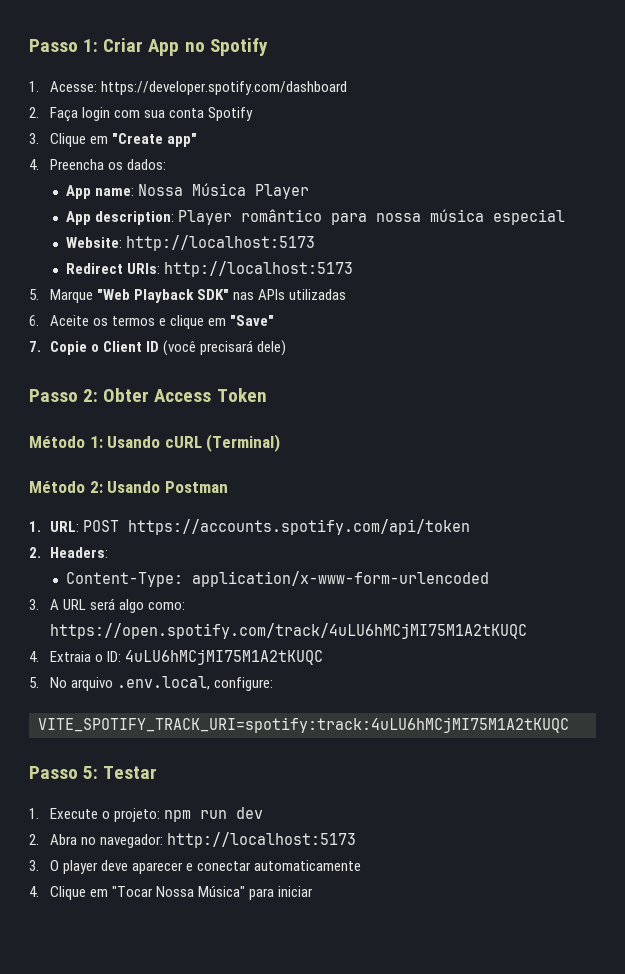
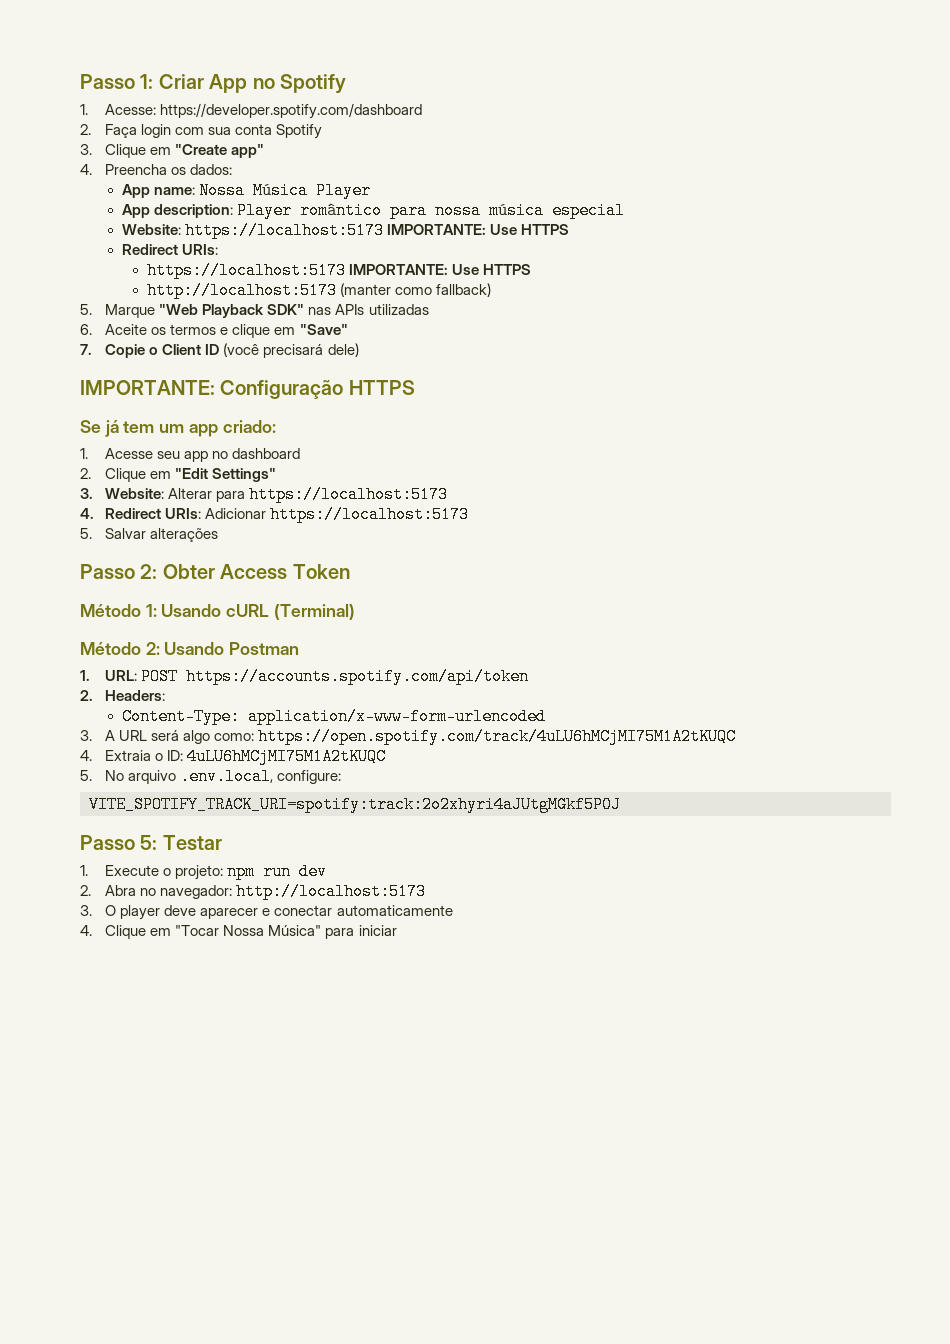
- Website: http://localhost:5173
- Redirect URIs: http://localhost:5173
+ Website: https://localhost:5173 IMPORTANTE: Use HTTPS
+ Redirect URIs:
+ https://localhost:5173 IMPORTANTE: Use HTTPS
+ http://localhost:5173 (manter como fallback)
+ IMPORTANTE: Configuração HTTPS
+ Se já tem um app criado:
+ 1. Acesse seu app no dashboard
+ 2. Clique em "Edit Settings"
+ 3. Website: Alterar para https://localhost:5173
+ 4. Redirect URIs: Adicionar https://localhost:5173
+ 5. Salvar alterações
- VITE_SPOTIFY_TRACK_URI=spotify:track:4uLU6hMCjMI75M1A2tKUQC
+ VITE_SPOTIFY_TRACK_URI=spotify:track:2o2xhyri4aJUtgMGkf5P0J

